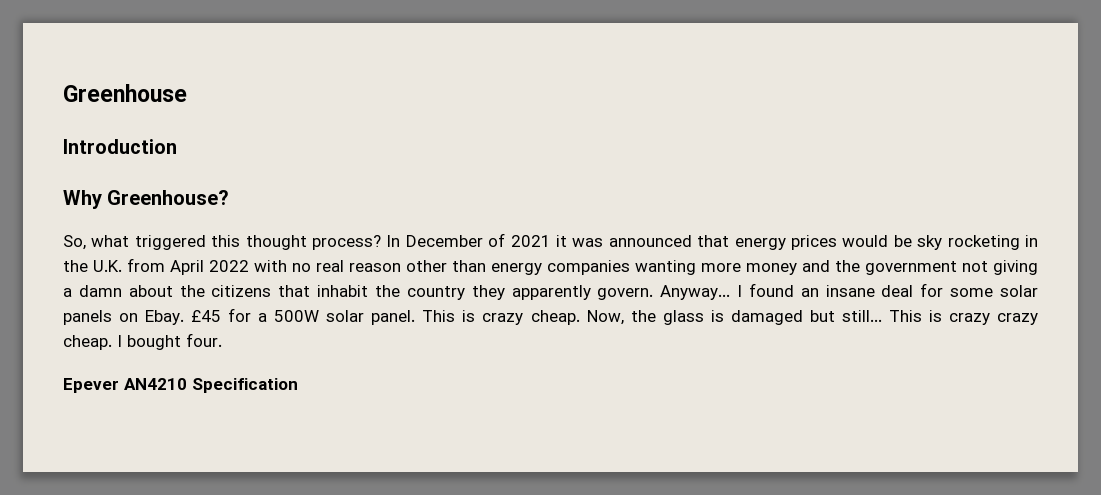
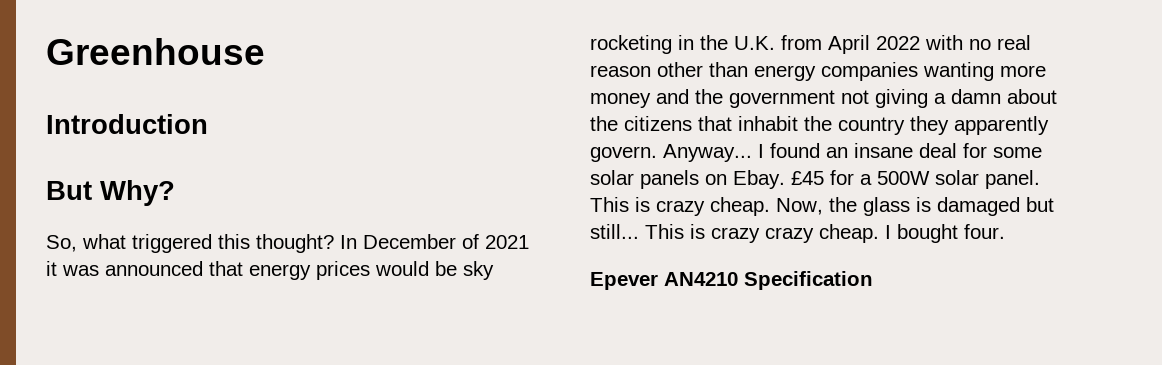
- Why Greenhouse?
+ But Why?
- So, what triggered this thought process?
+ So, what triggered this thought?

